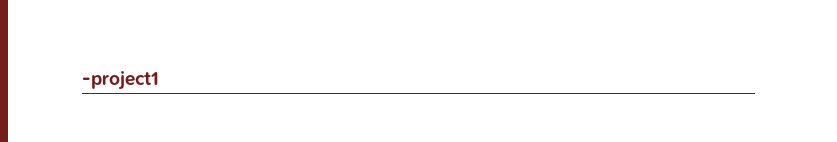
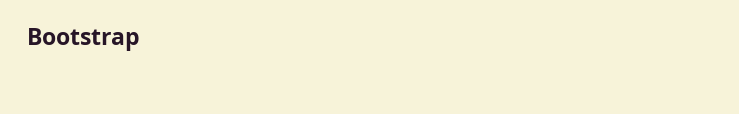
- -project1
+ Bootstrap

